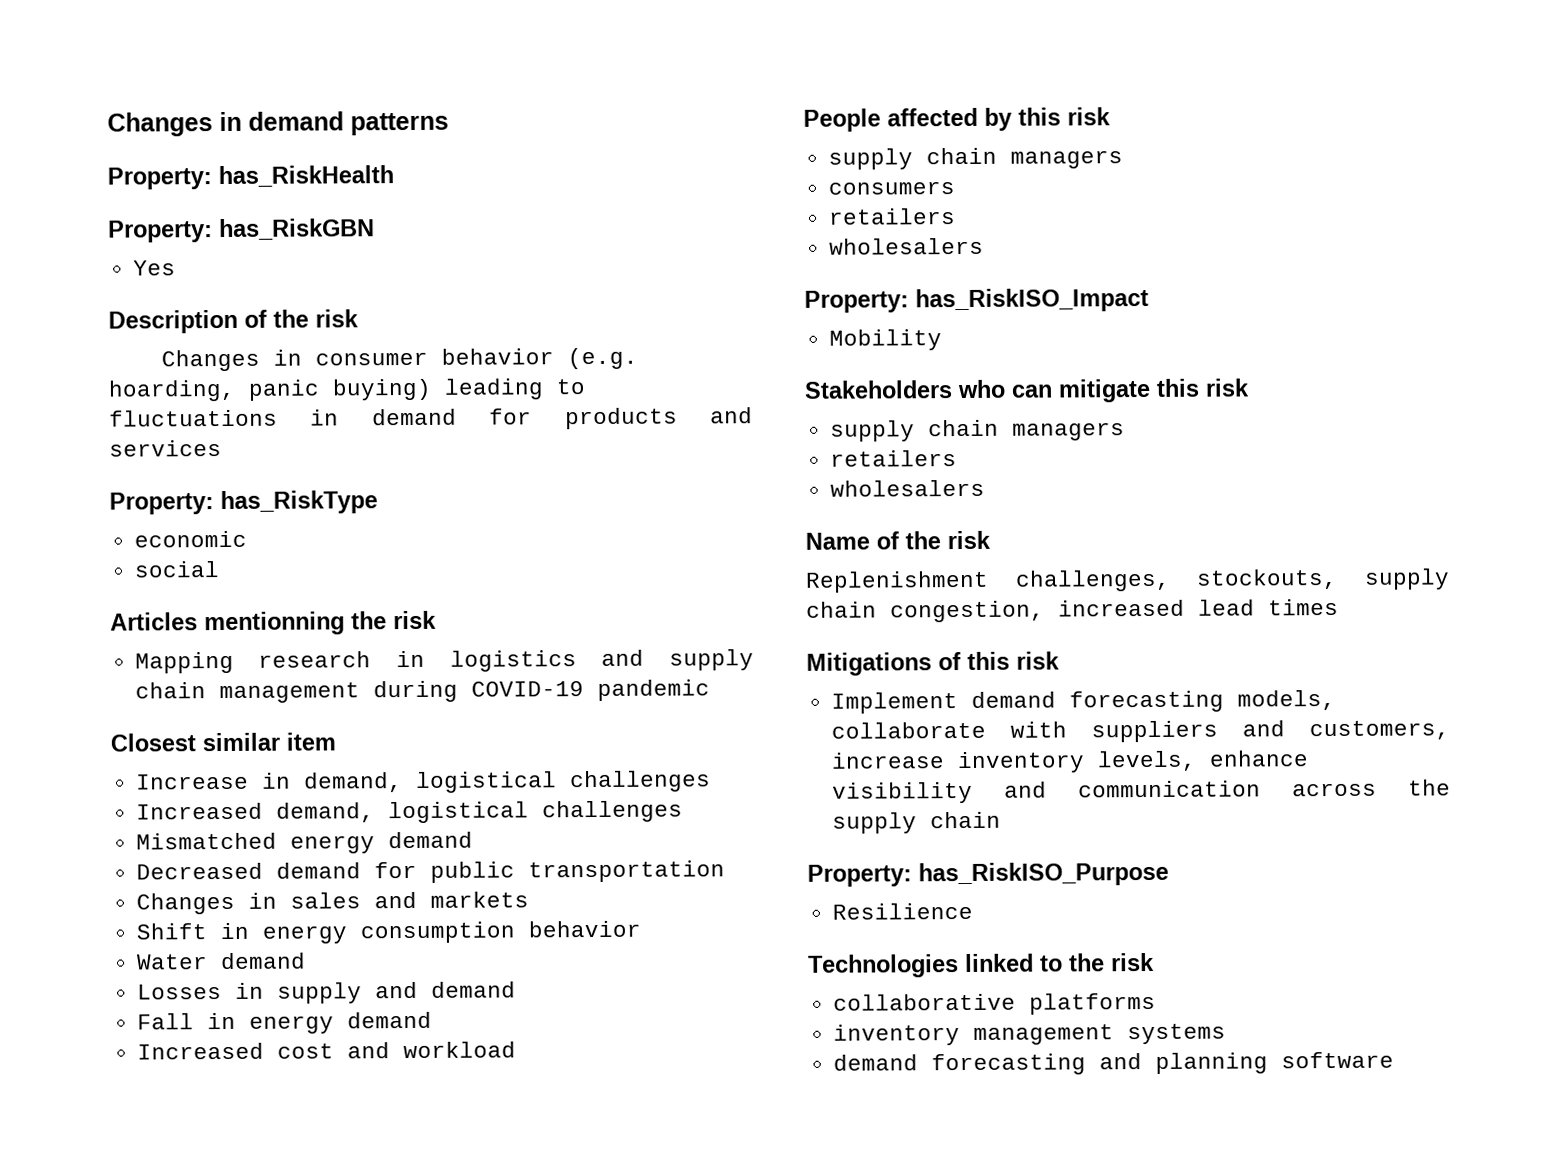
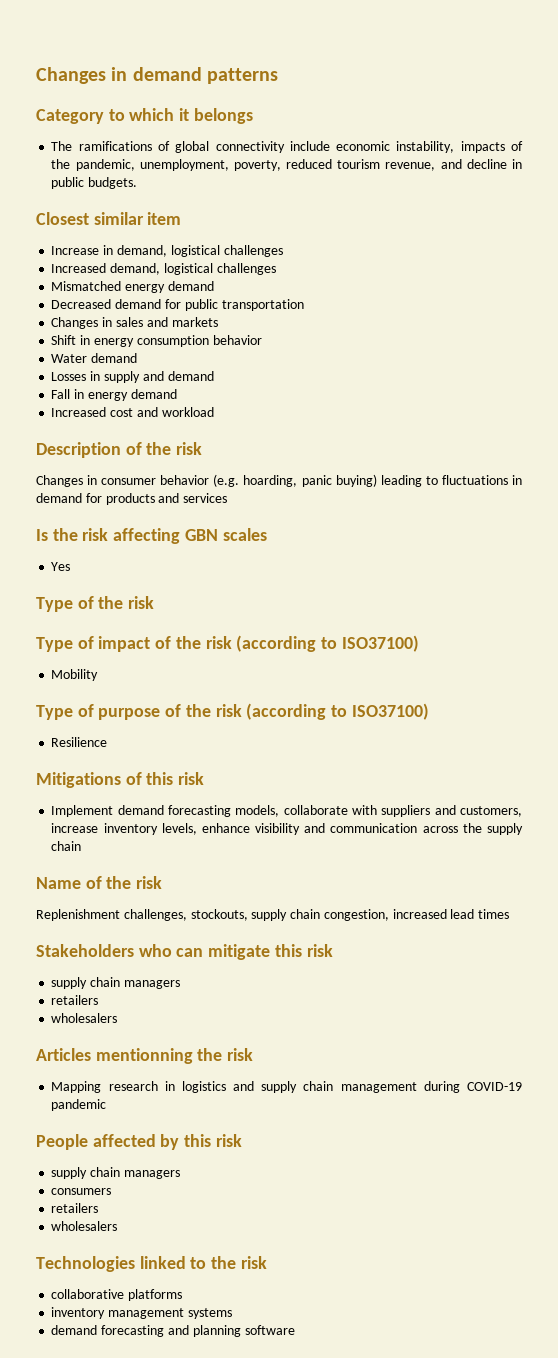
- Property: has_RiskHealth
- Property: has_RiskGBN
- Yes
- Description of the risk
- Changes in consumer behavior (e.g. hoarding, panic buying) leading to fluctuations in demand for products and services
- Property: has_RiskType
- economic
- social
- Articles mentionning the risk
- Mapping research in logistics and supply chain management during COVID-19 pandemic
+ Category to which it belongs
+ The ramifications of global connectivity include economic instability, impacts of the pandemic, unemployment, poverty, reduced tourism revenue, and decline in public budgets.
- People affected by this risk
- supply chain managers
- consumers
- retailers
- wholesalers
- Property: has_RiskISO_Impact
+ Description of the risk
+ Changes in consumer behavior (e.g. hoarding, panic buying) leading to fluctuations in demand for products and services
+ Is the risk affecting GBN scales
+ Yes
+ Type of the risk
+ Type of impact of the risk (according to ISO37100)
  Mobility
- Stakeholders who can mitigate this risk
- supply chain managers
- retailers
- wholesalers
- Name of the risk
- Replenishment challenges, stockouts, supply chain congestion, increased lead times
+ Type of purpose of the risk (according to ISO37100)
+ Resilience
- Property: has_RiskISO_Purpose
- Resilience
+ Name of the risk
+ Replenishment challenges, stockouts, supply chain congestion, increased lead times
+ Stakeholders who can mitigate this risk
+ supply chain managers
+ retailers
+ wholesalers
+ Articles mentionning the risk
+ Mapping research in logistics and supply chain management during COVID-19 pandemic
+ People affected by this risk
+ supply chain managers
+ consumers
+ retailers
+ wholesalers

